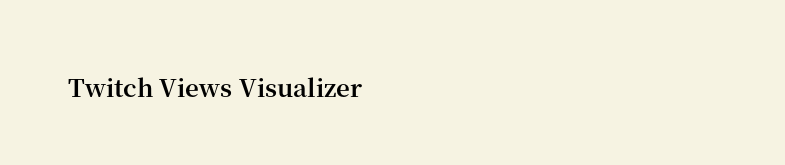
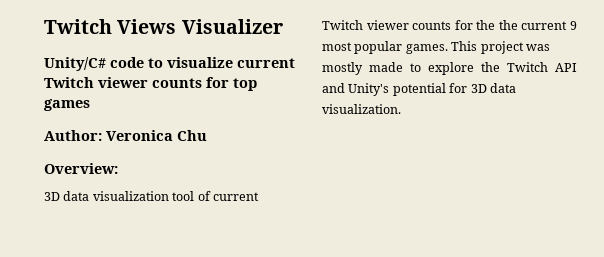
+ Unity/C# code to visualize current Twitch viewer counts for top games
+ Author: Veronica Chu
+ Overview:
+ 3D data visualization tool of current Twitch viewer counts for the the current 9 most popular games. This project was mostly made to explore the Twitch API and Unity's potential for 3D data visualization.

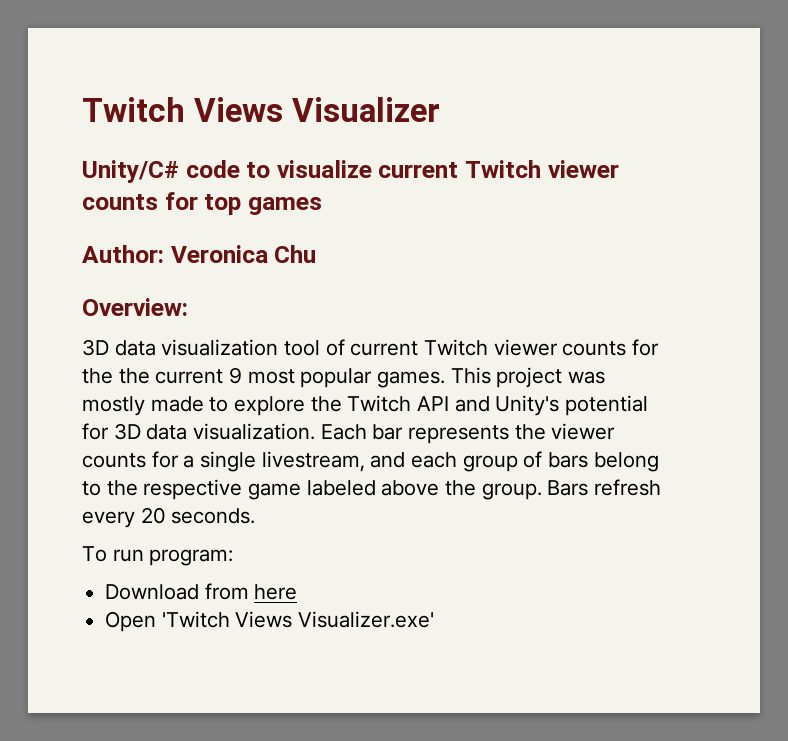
+ Each bar represents the viewer counts for a single livestream, and each group of bars belong to the respective game labeled above the group. Bars refresh every 20 seconds.
+ To run program:
+ Download from here
+ Open 'Twitch Views Visualizer.exe'

